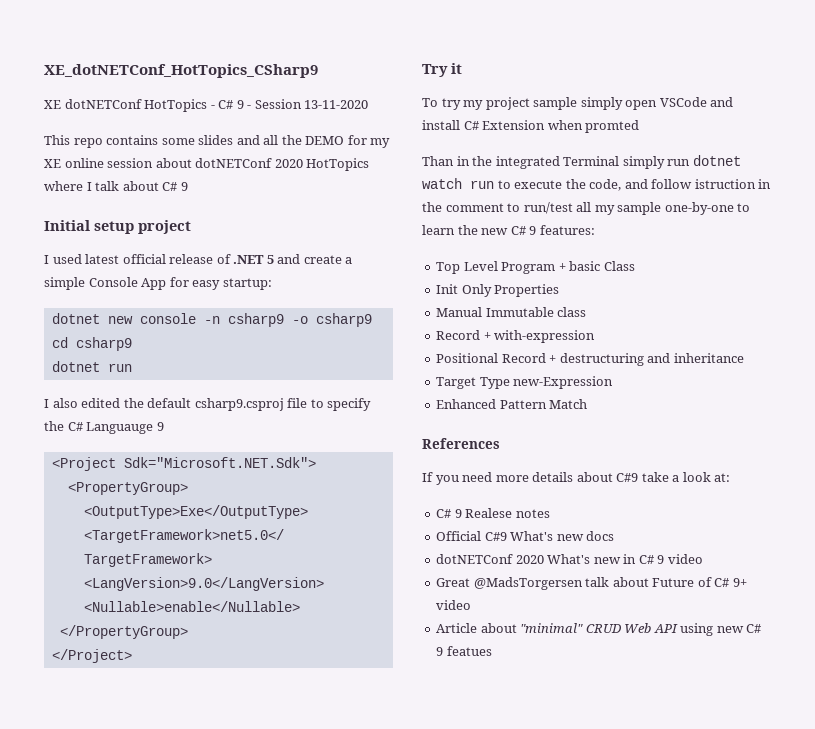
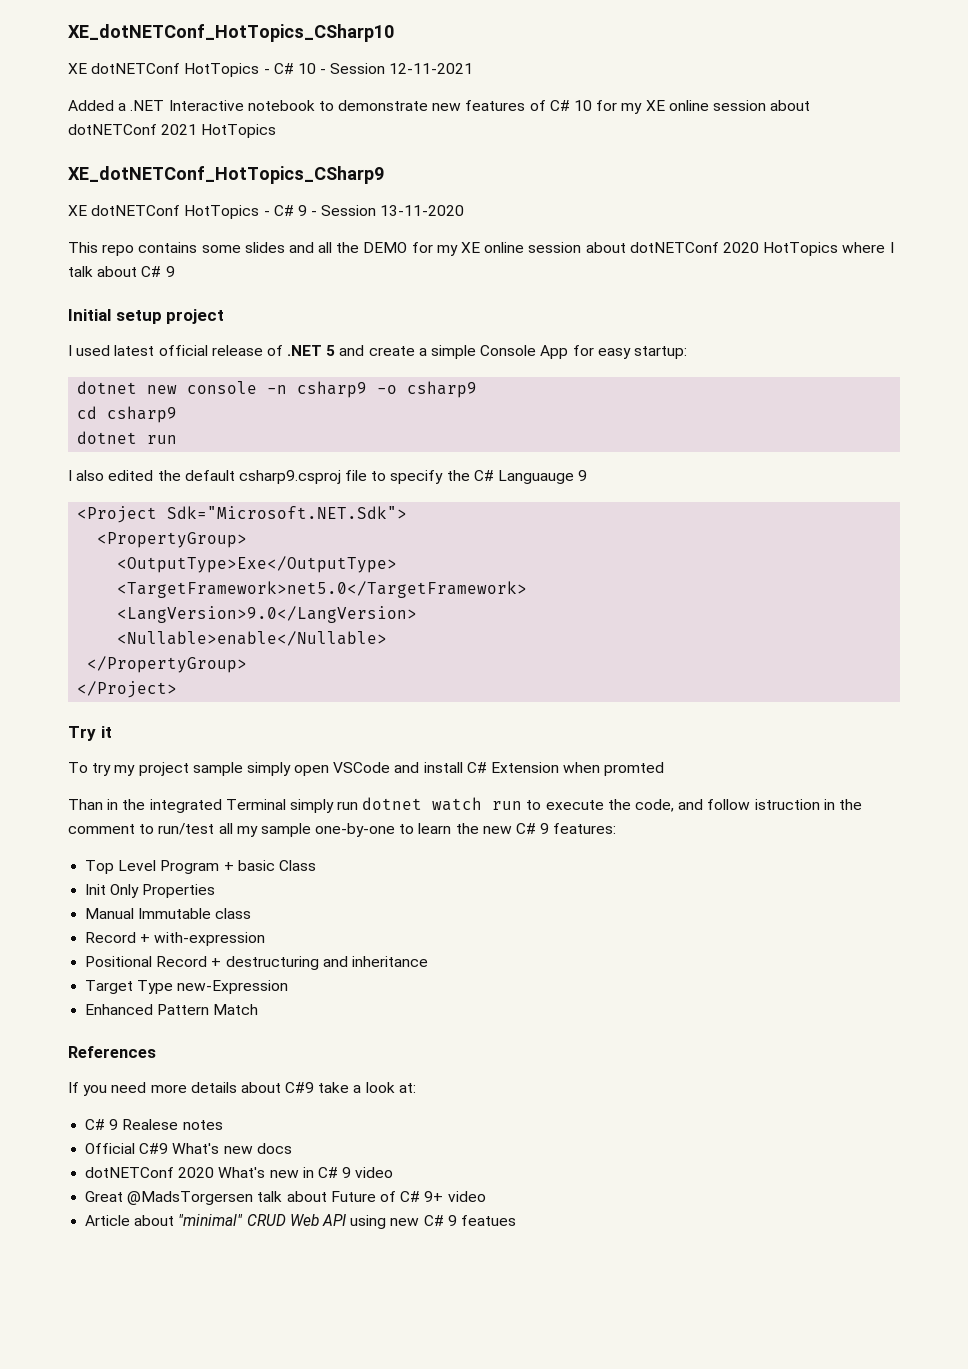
+ XE_dotNETConf_HotTopics_CSharp10
+ XE dotNETConf HotTopics - C# 10 - Session 12-11-2021
+ Added a .NET Interactive notebook to demonstrate new features of C# 10 for my XE online session about dotNETConf 2021 HotTopics

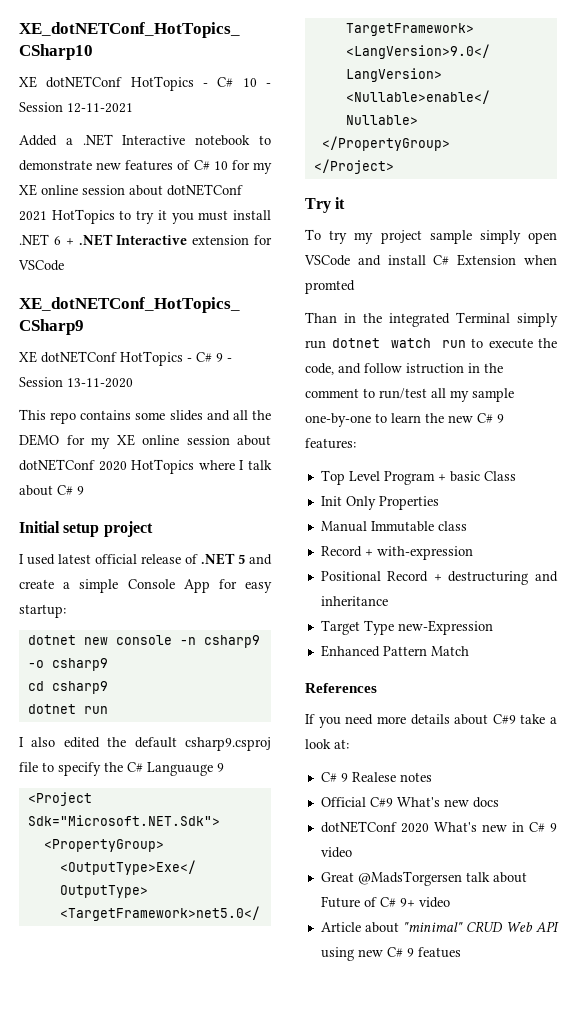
- Added a .NET Interactive notebook to demonstrate new features of C# 10 for my XE online session about dotNETConf 2021 HotTopics
+ Added a .NET Interactive notebook to demonstrate new features of C# 10 for my XE online session about dotNETConf 2021 HotTopics to try it you must install .NET 6 + .NET Interactive extension for VSCode

